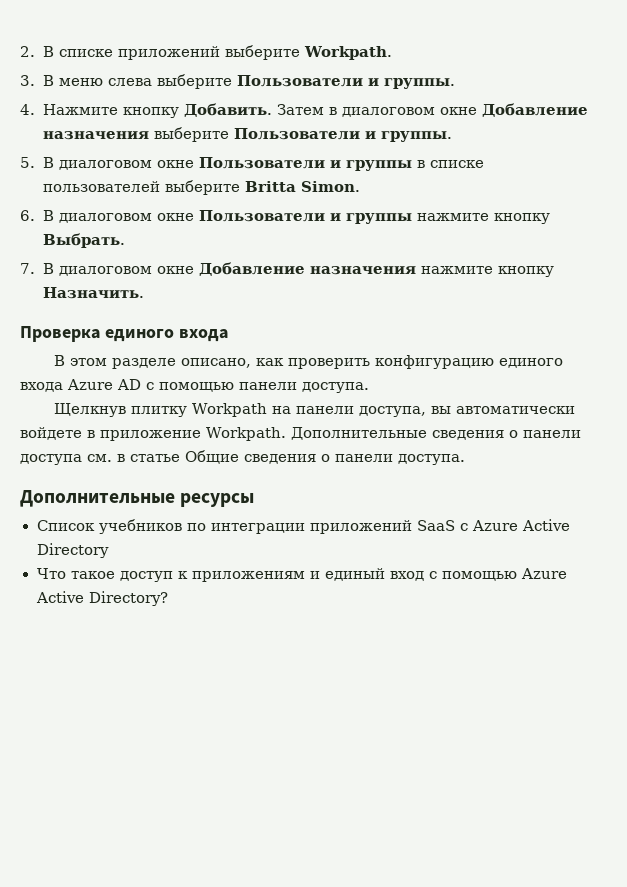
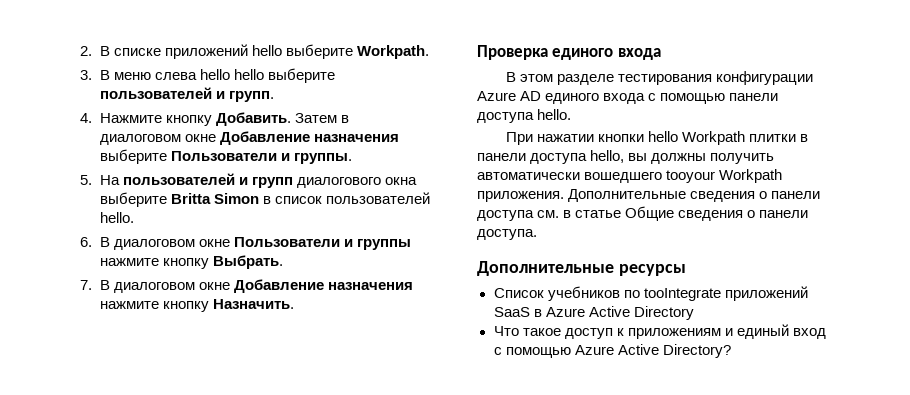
- 2. В списке приложений выберите Workpath.
+ 2. В списке приложений hello выберите Workpath.
- 3. В меню слева выберите Пользователи и группы.
+ 3. В меню слева hello hello выберите пользователей и групп.
- 5. В диалоговом окне Пользователи и группы в списке пользователей выберите Britta Simon.
+ 5. На пользователей и групп диалогового окна выберите Britta Simon в список пользователей hello.
- В этом разделе описано, как проверить конфигурацию единого входа Azure AD с помощью панели доступа.
- Щелкнув плитку Workpath на панели доступа, вы автоматически войдете в приложение Workpath.
+ В этом разделе тестирования конфигурации Azure AD единого входа с помощью панели доступа hello.
+ При нажатии кнопки hello Workpath плитки в панели доступа hello, вы должны получить автоматически вошедшего tooyour Workpath приложения.
- Список учебников по интеграции приложений SaaS с Azure Active Directory
+ Список учебников по tooIntegrate приложений SaaS в Azure Active Directory

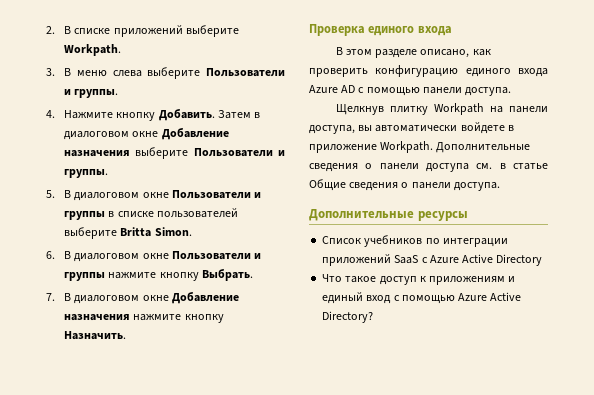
- 2. В списке приложений hello выберите Workpath.
+ 2. В списке приложений выберите Workpath.
- 3. В меню слева hello hello выберите пользователей и групп.
+ 3. В меню слева выберите Пользователи и группы.
- 5. На пользователей и групп диалогового окна выберите Britta Simon в список пользователей hello.
+ 5. В диалоговом окне Пользователи и группы в списке пользователей выберите Britta Simon.
- В этом разделе тестирования конфигурации Azure AD единого входа с помощью панели доступа hello.
- При нажатии кнопки hello Workpath плитки в панели доступа hello, вы должны получить автоматически вошедшего tooyour Workpath приложения.
+ В этом разделе описано, как проверить конфигурацию единого входа Azure AD с помощью панели доступа.
+ Щелкнув плитку Workpath на панели доступа, вы автоматически войдете в приложение Workpath.
- Список учебников по tooIntegrate приложений SaaS в Azure Active Directory
+ Список учебников по интеграции приложений SaaS с Azure Active Directory

